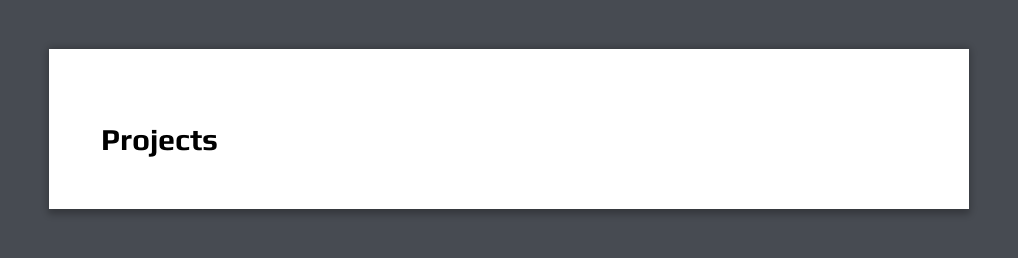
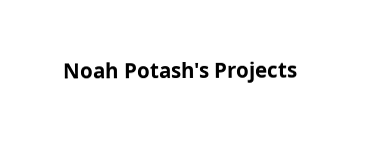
- Projects
+ Noah Potash's Projects

